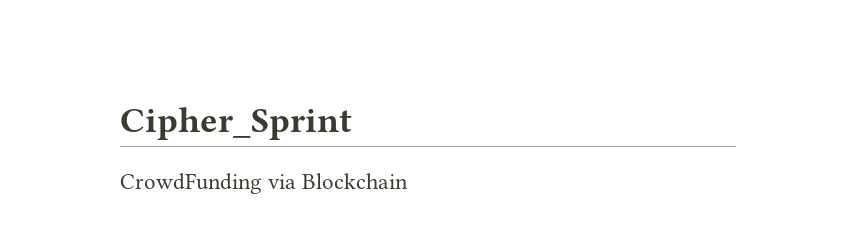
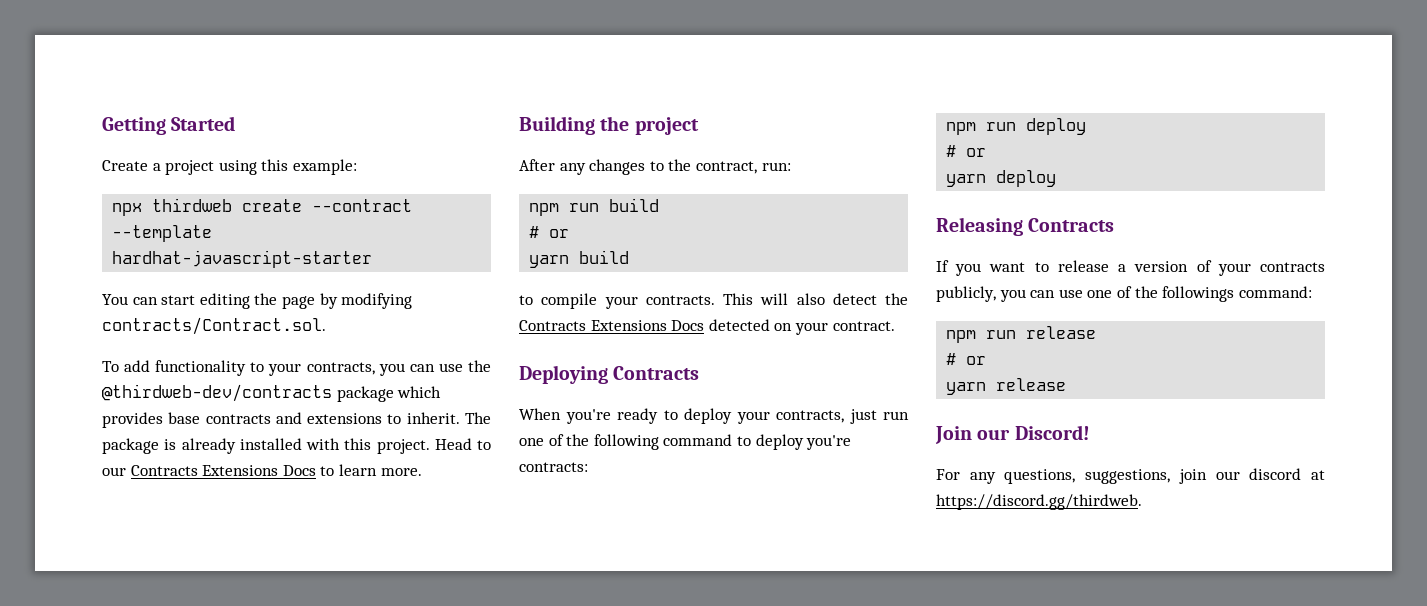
- Cipher_Sprint
- CrowdFunding via Blockchain
+ Getting Started
+ Create a project using this example:
+ npx thirdweb create --contract --template hardhat-javascript-starter
+ You can start editing the page by modifying contracts/Contract.sol.
+ To add functionality to your contracts, you can use the @thirdweb-dev/contracts package which provides base contracts and extensions to inherit. The package is already installed with this project. Head to our Contracts Extensions Docs to learn more.
+ Building the project
+ After any changes to the contract, run:
+ npm run build
+ # or
+ yarn build
+ to compile your contracts. This will also detect the Contracts Extensions Docs detected on your contract.
+ Deploying Contracts
+ When you're ready to deploy your contracts, just run one of the following command to deploy you're contracts:
+ npm run deploy
+ # or
+ yarn deploy
+ Releasing Contracts
+ If you want to release a version of your contracts publicly, you can use one of the followings command:
+ npm run release
+ # or
+ yarn release
+ Join our Discord!
+ For any questions, suggestions, join our discord at https://discord.gg/thirdweb.

